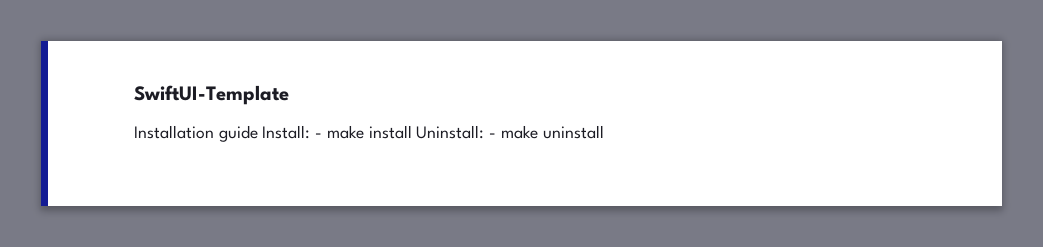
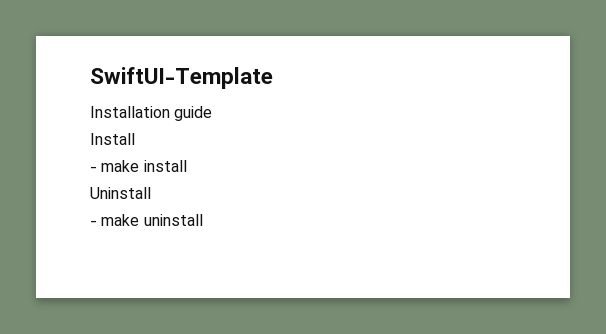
- Installation guide Install: - make install Uninstall: - make uninstall
+ Installation guide
+ Install
+ - make install
+ Uninstall
+ - make uninstall

